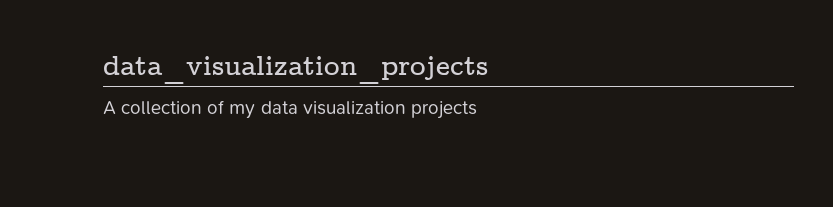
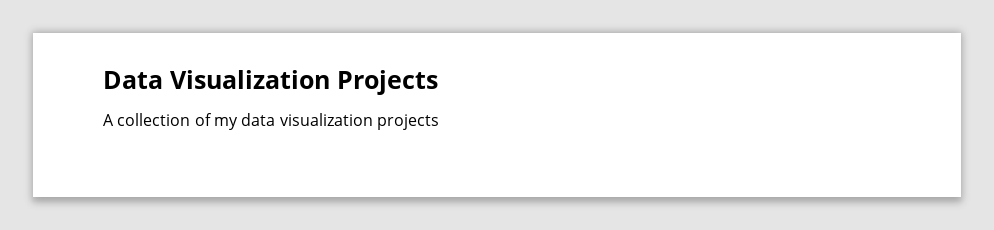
- data_visualization_projects
+ Data Visualization Projects

